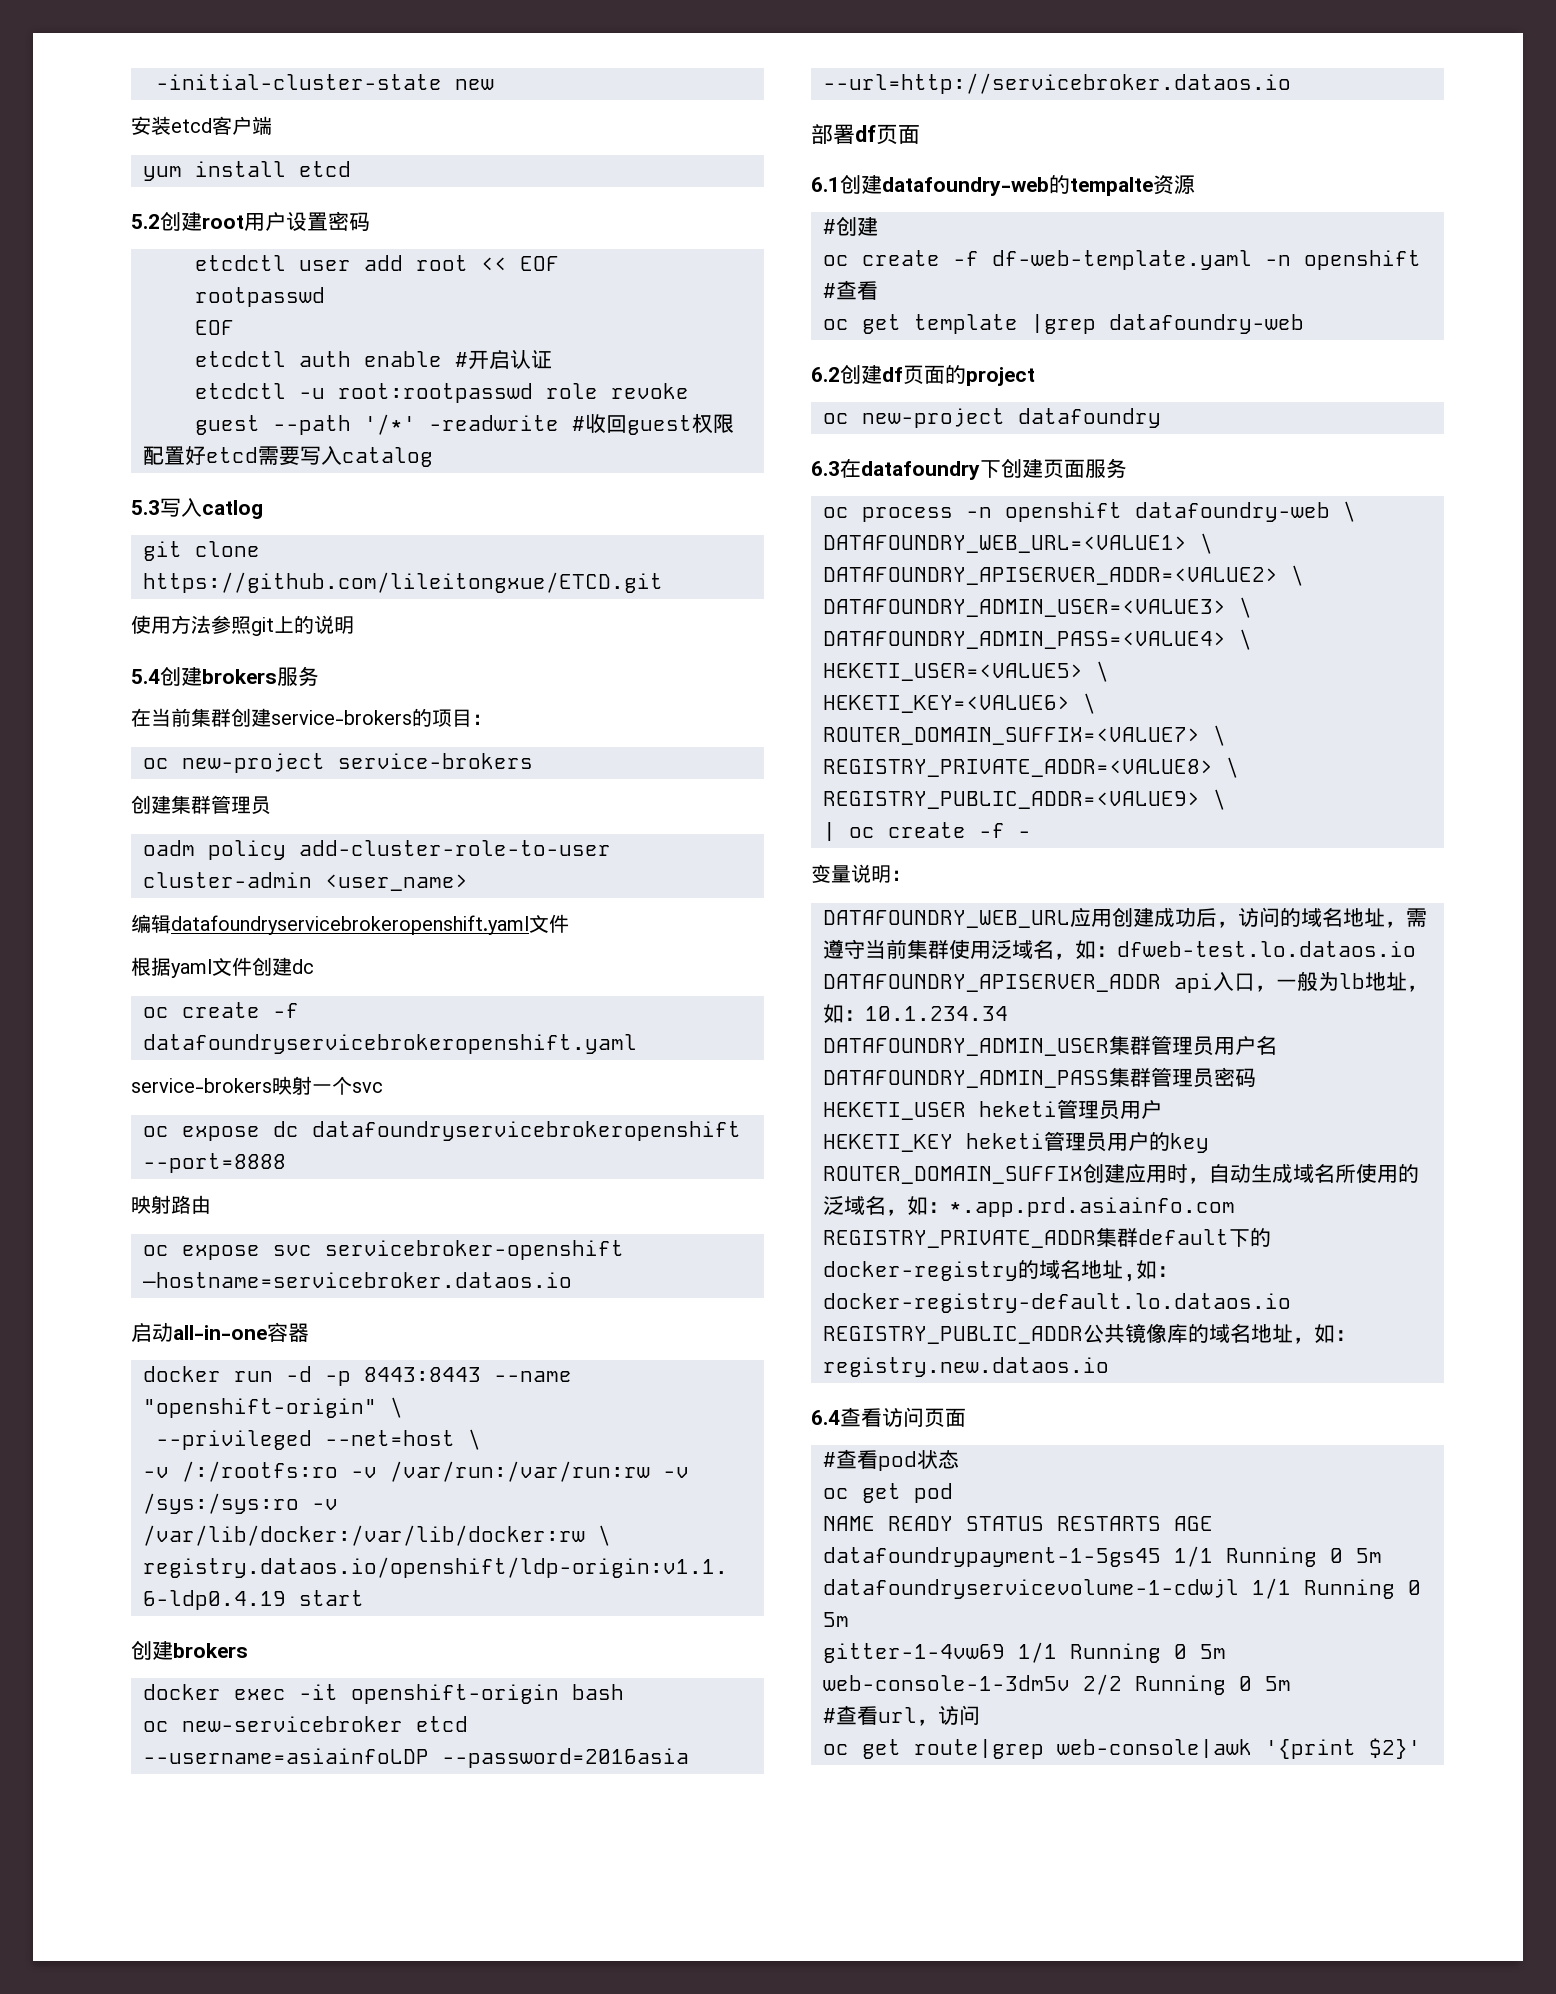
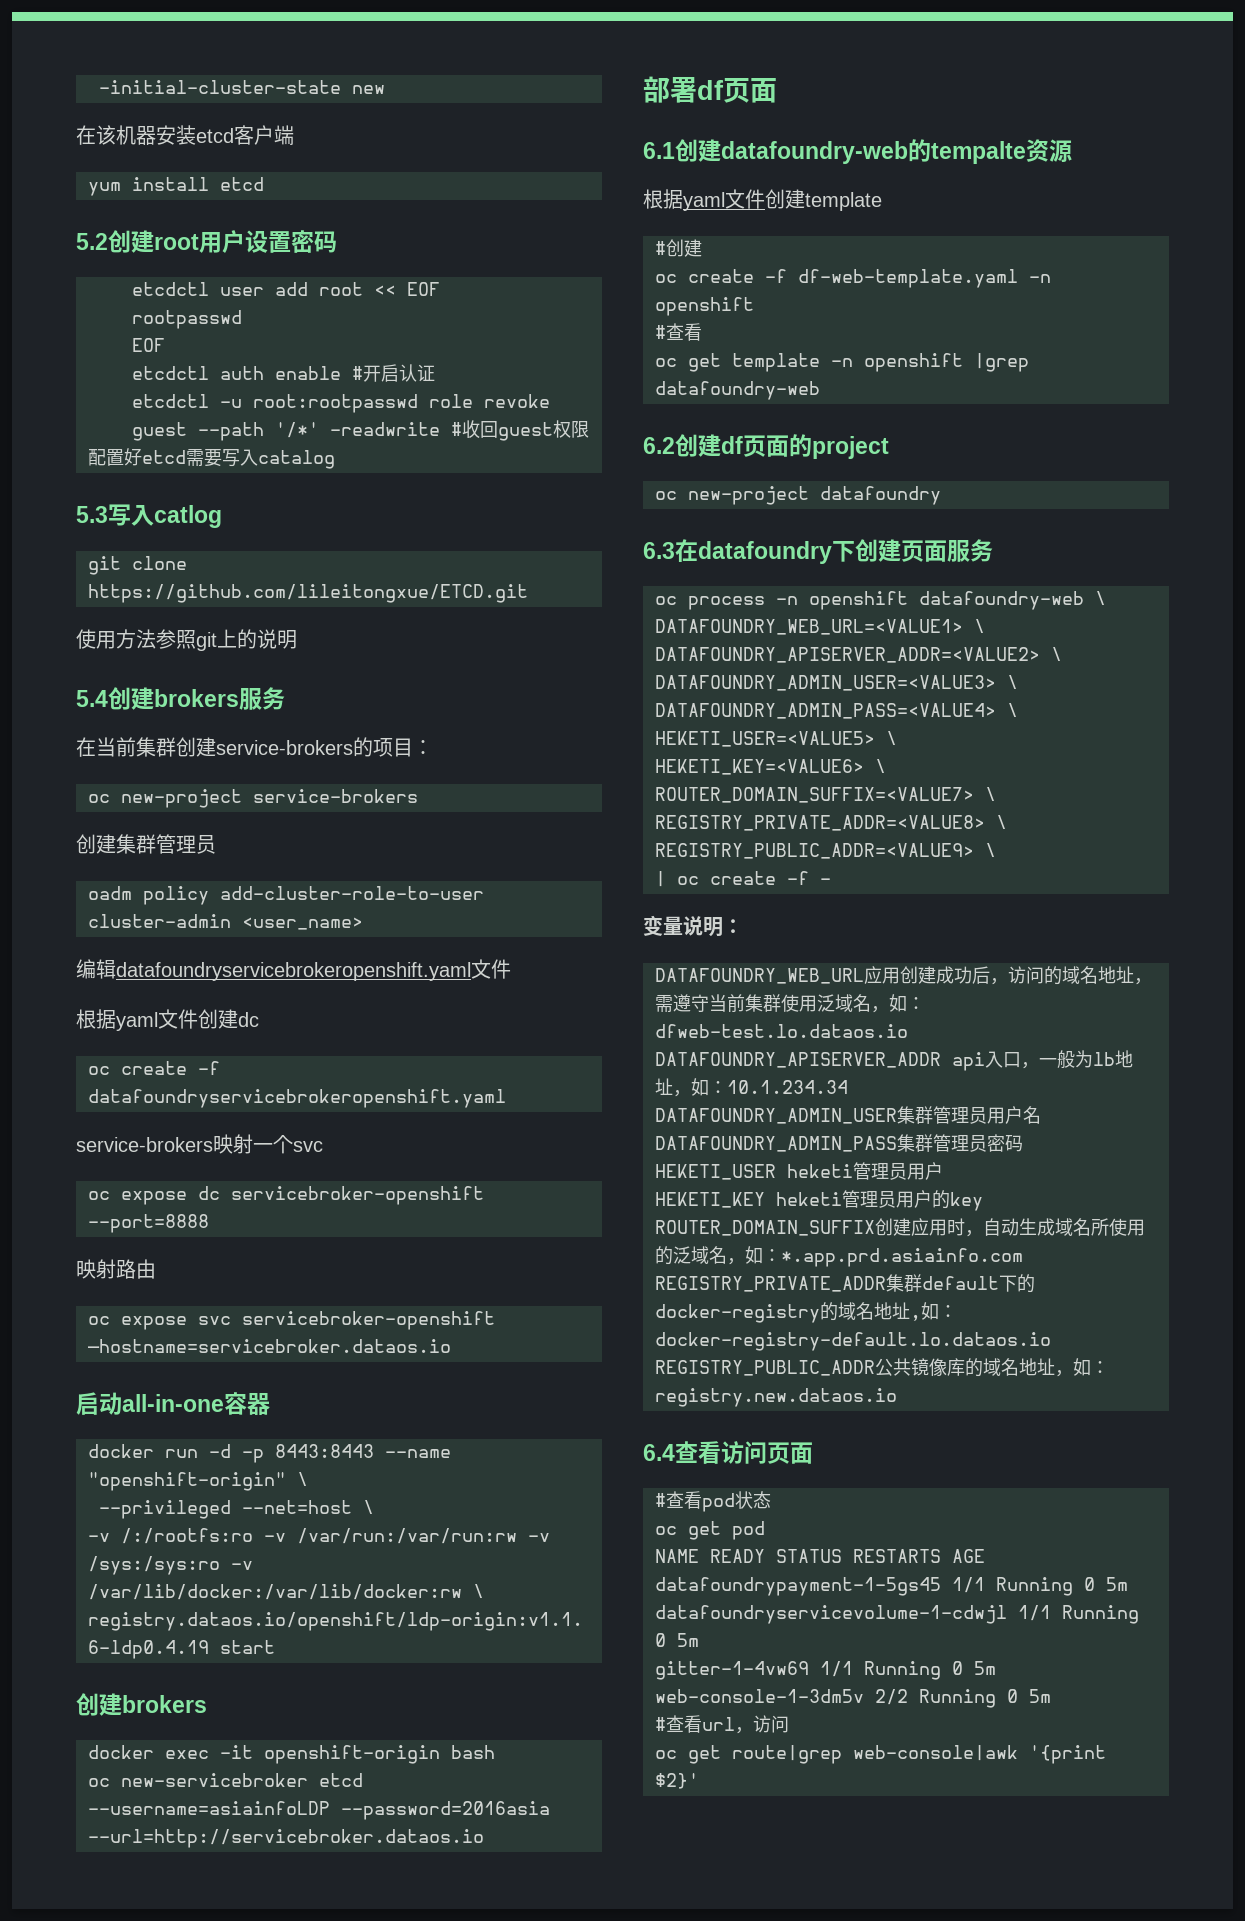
- 安装etcd客户端
+ 在该机器安装etcd客户端
- oc expose dc datafoundryservicebrokeropenshift --port=8888
+ oc expose dc servicebroker-openshift --port=8888
+ 根据yaml文件创建template
- oc get template |grep datafoundry-web
+ oc get template -n openshift |grep datafoundry-web

